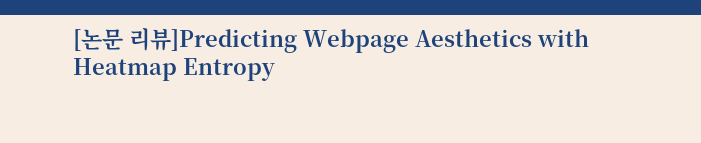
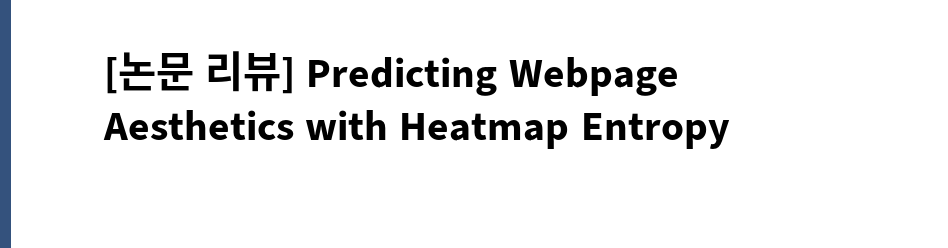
- [논문 리뷰]Predicting Webpage Aesthetics with Heatmap Entropy
+ [논문 리뷰] Predicting Webpage Aesthetics with Heatmap Entropy

